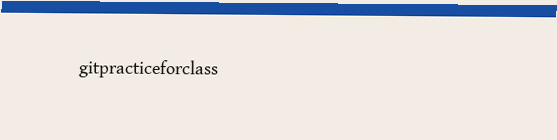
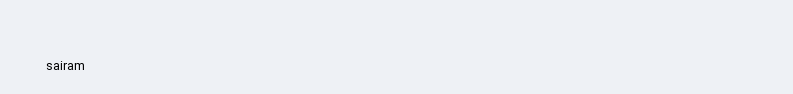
- gitpracticeforclass
+ sairam

